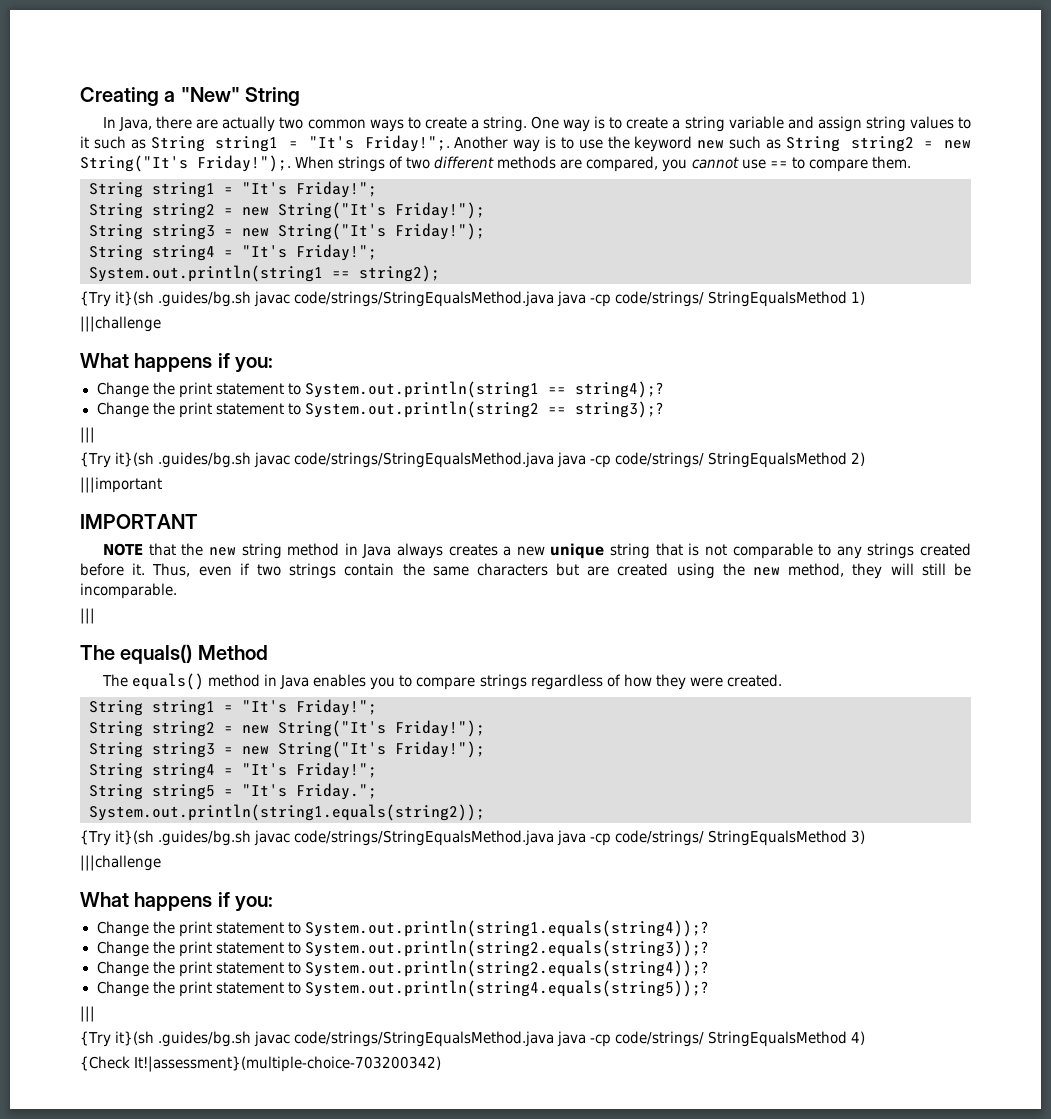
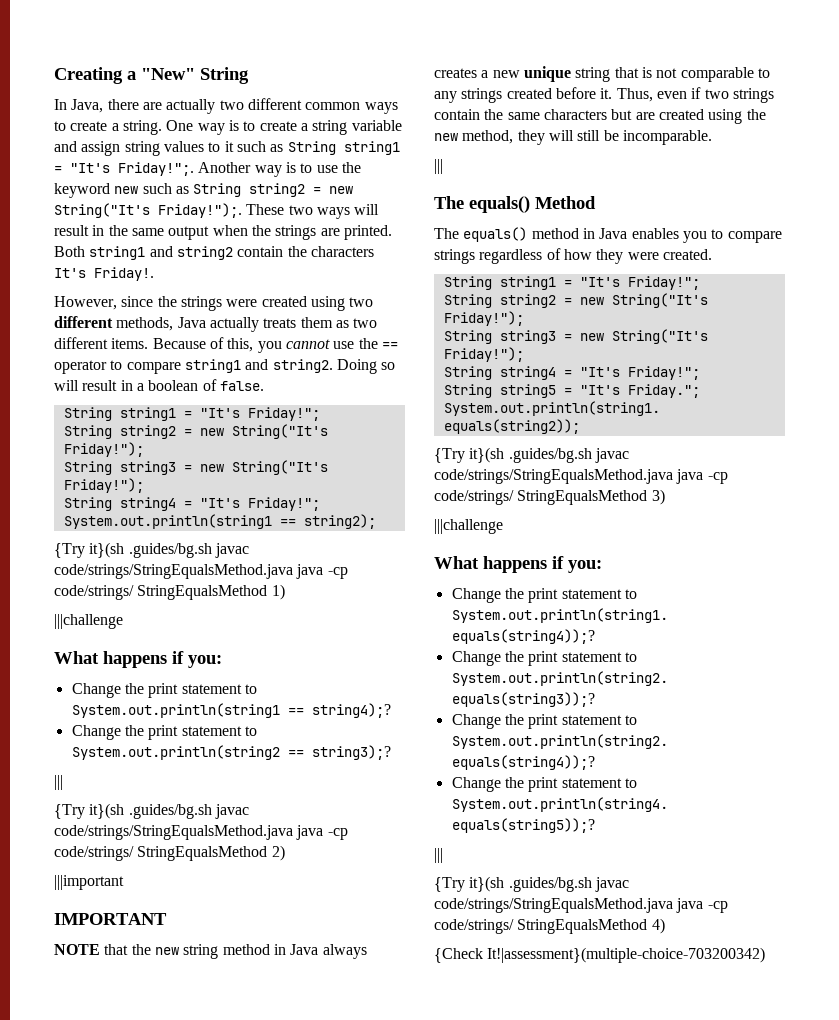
- In Java, there are actually two common ways to create a string.
+ In Java, there are actually two different common ways to create a string.
- When strings of two different methods are compared, you cannot use == to compare them.
+ These two ways will result in the same output when the strings are printed. Both string1 and string2 contain the characters It's Friday!.
+ However, since the strings were created using two different methods, Java actually treats them as two different items. Because of this, you cannot use the == operator to compare string1 and string2. Doing so will result in a boolean of false.

